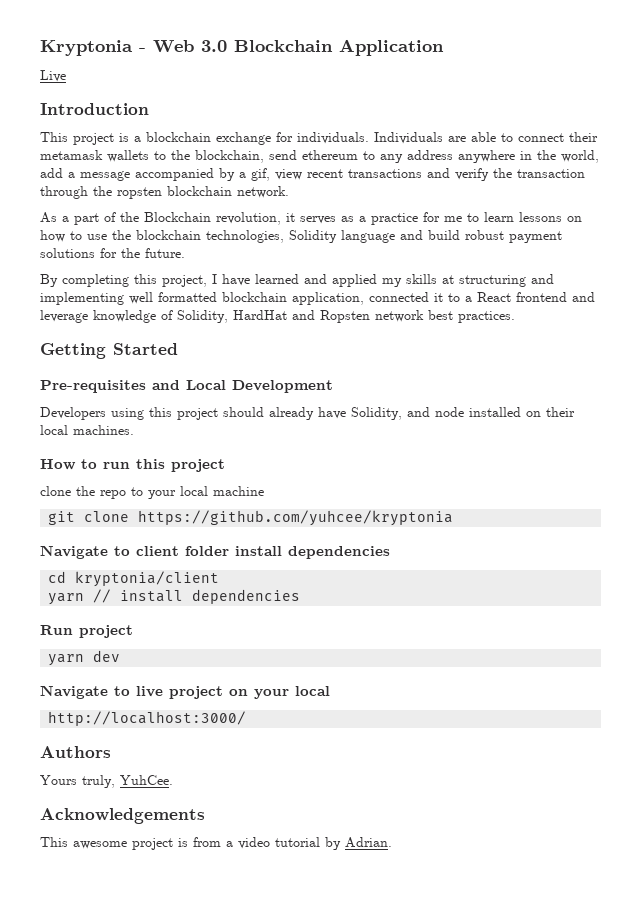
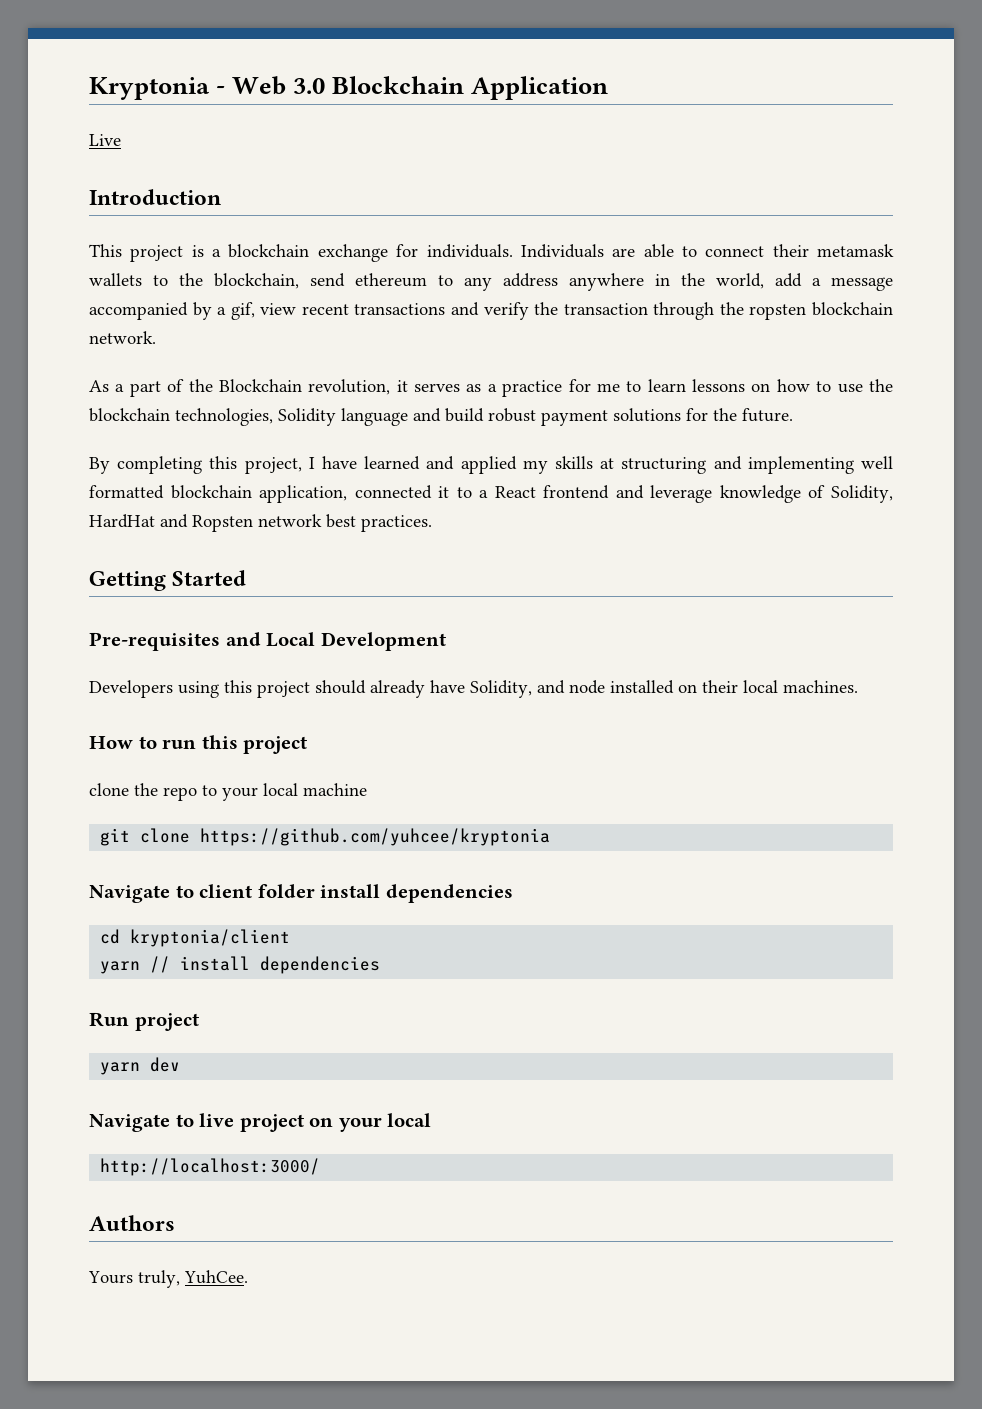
- Acknowledgements
- This awesome project is from a video tutorial by Adrian.

